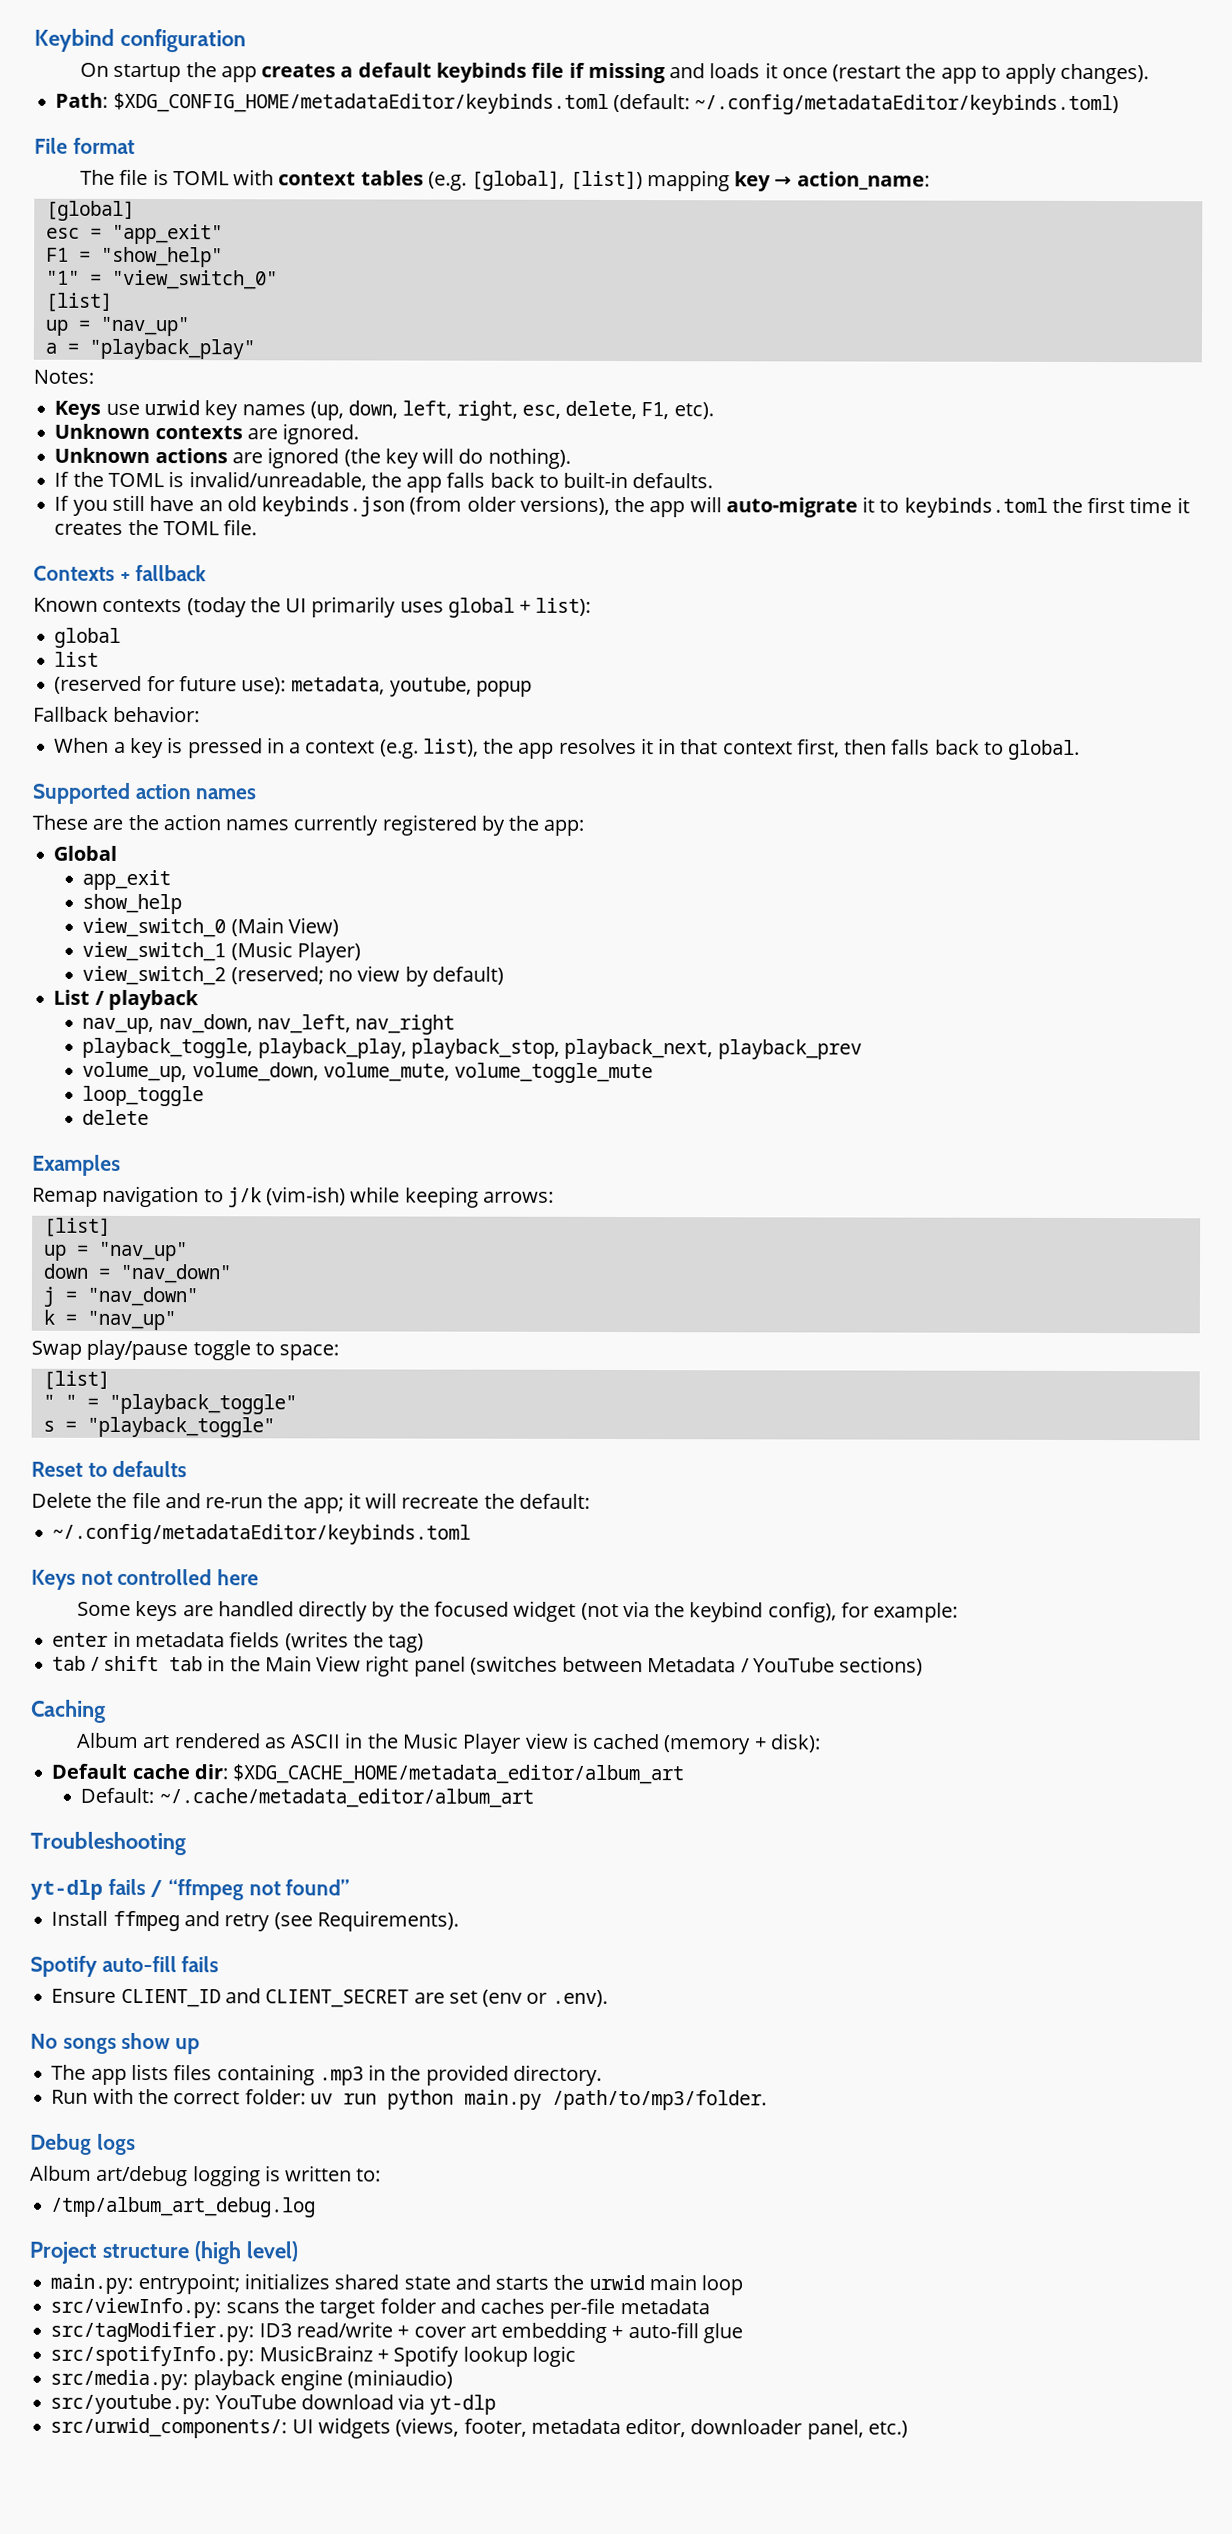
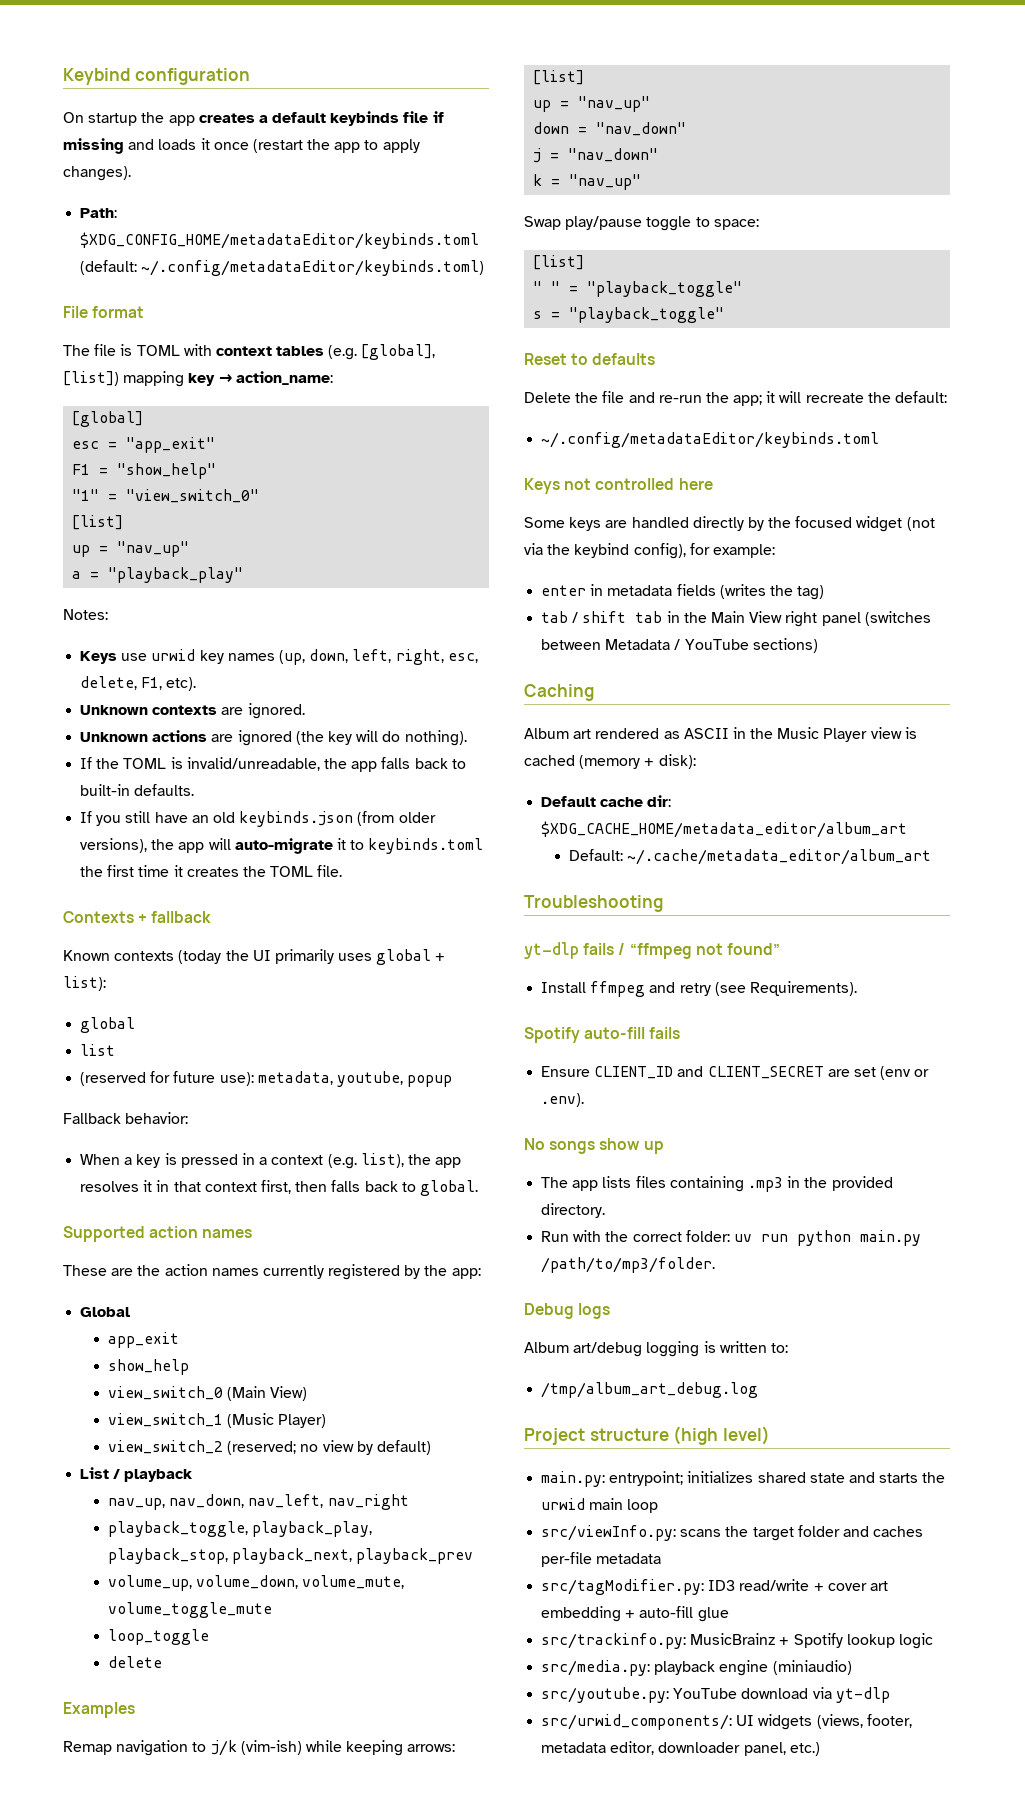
- src/spotifyInfo.py: MusicBrainz + Spotify lookup logic
+ src/trackinfo.py: MusicBrainz + Spotify lookup logic

